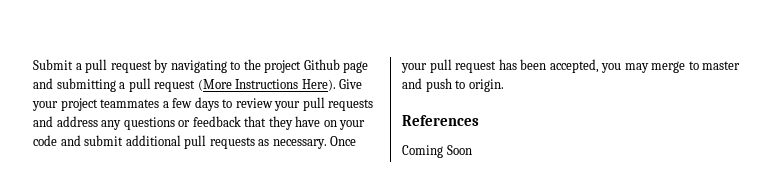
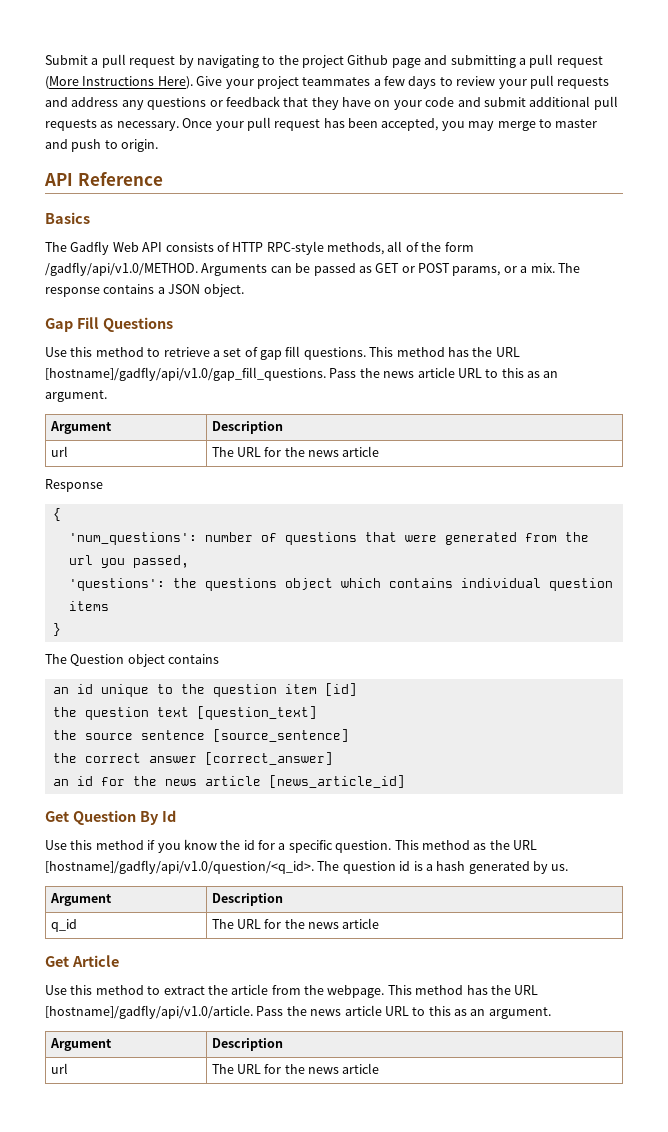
- References
- Coming Soon
+ API Reference
+ Basics
+ The Gadfly Web API consists of HTTP RPC-style methods, all of the form /gadfly/api/v1.0/METHOD. Arguments can be passed as GET or POST params, or a mix. The response contains a JSON object.
+ Gap Fill Questions
+ Use this method to retrieve a set of gap fill questions. This method has the URL [hostname]/gadfly/api/v1.0/gap_fill_questions. Pass the news article URL to this as an argument.
+ Argument | Description
+ url | The URL for the news article
+ Response
+ {
+ 'num_questions': number of questions that were generated from the url you passed,
+ 'questions': the questions object which contains individual question items
+ }
+ The Question object contains
+ an id unique to the question item [id]
+ the question text [question_text]
+ the source sentence [source_sentence]
+ the correct answer [correct_answer]
+ an id for the news article [news_article_id]
+ Get Question By Id
+ Use this method if you know the id for a specific question. This method as the URL [hostname]/gadfly/api/v1.0/question/<q_id>. The question id is a hash generated by us.
+ Argument | Description
+ q_id | The URL for the news article
+ Get Article
+ Use this method to extract the article from the webpage. This method has the URL [hostname]/gadfly/api/v1.0/article. Pass the news article URL to this as an argument.
+ Argument | Description
+ url | The URL for the news article

